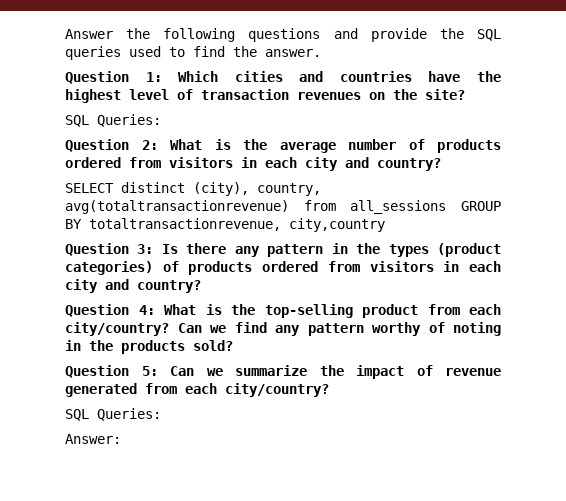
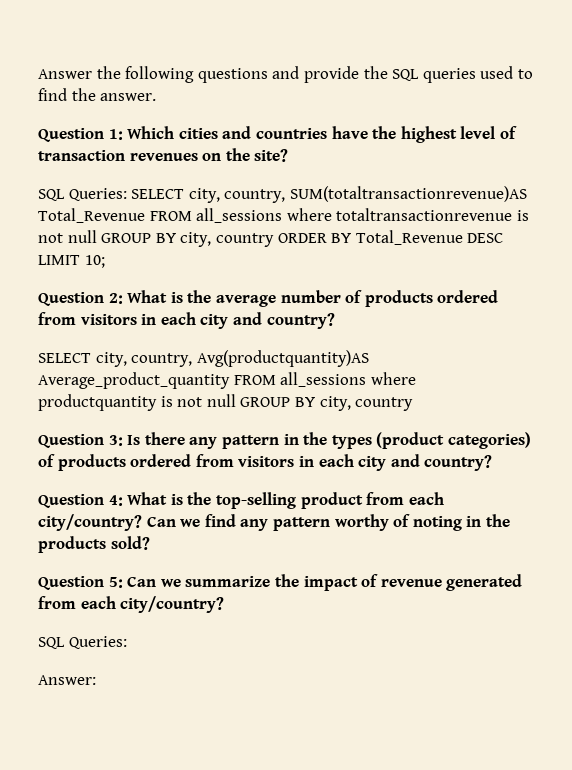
  Question 1: Which cities and countries have the highest level of transaction revenues on the site?
- SQL Queries:
+ SQL Queries: SELECT city, country, SUM(totaltransactionrevenue)AS Total_Revenue FROM all_sessions where totaltransactionrevenue is not null GROUP BY city, country ORDER BY Total_Revenue DESC LIMIT 10;
- SELECT distinct (city), country, avg(totaltransactionrevenue) from all_sessions GROUP BY totaltransactionrevenue, city,country
+ SELECT city, country, Avg(productquantity)AS Average_product_quantity FROM all_sessions where productquantity is not null GROUP BY city, country

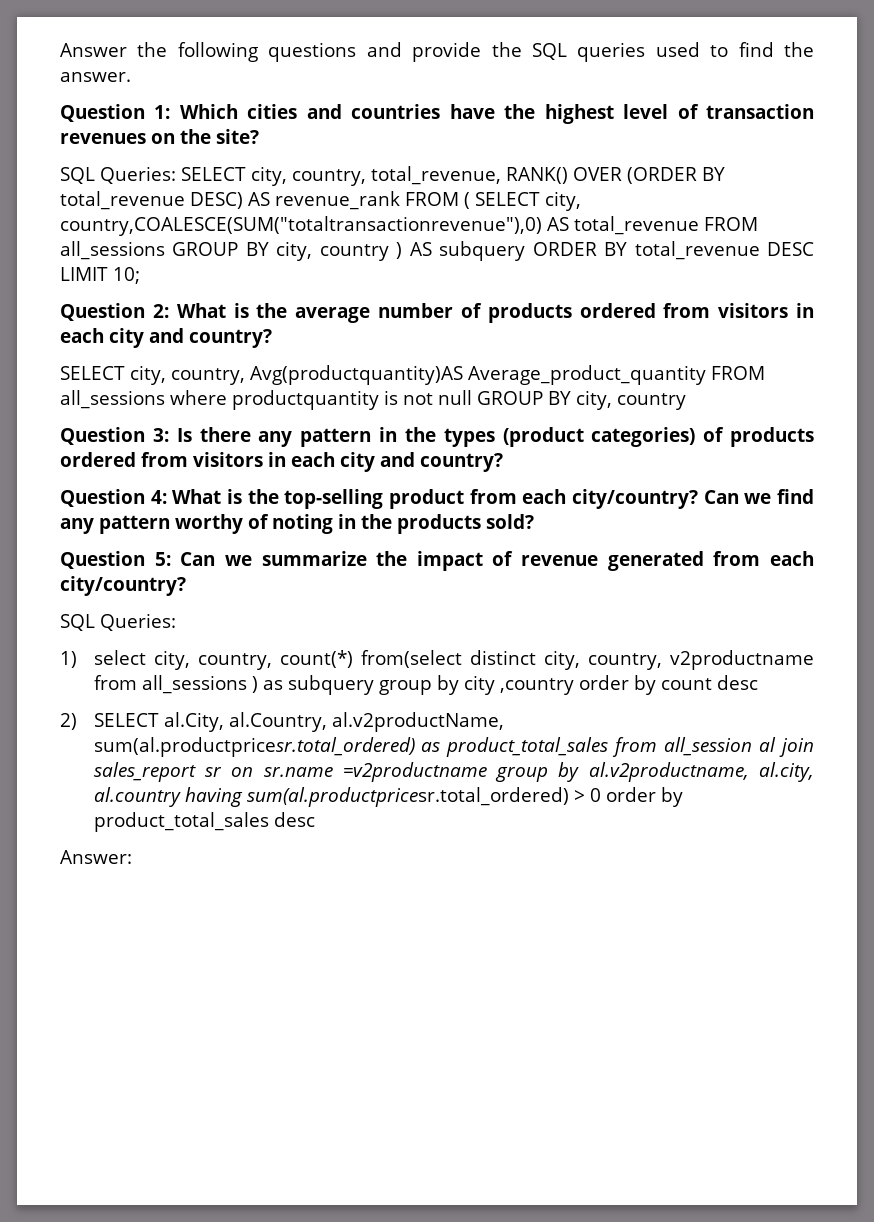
- SQL Queries: SELECT city, country, SUM(totaltransactionrevenue)AS Total_Revenue FROM all_sessions where totaltransactionrevenue is not null GROUP BY city, country ORDER BY Total_Revenue DESC LIMIT 10;
+ SQL Queries: SELECT city, country, total_revenue, RANK() OVER (ORDER BY total_revenue DESC) AS revenue_rank FROM ( SELECT city, country,COALESCE(SUM("totaltransactionrevenue"),0) AS total_revenue FROM all_sessions GROUP BY city, country ) AS subquery ORDER BY total_revenue DESC LIMIT 10;
+ 1) select city, country, count(*) from(select distinct city, country, v2productname from all_sessions ) as subquery group by city ,country order by count desc
+ 2) SELECT al.City, al.Country, al.v2productName, sum(al.productpricesr.total_ordered) as product_total_sales from all_session al join sales_report sr on sr.name =v2productname group by al.v2productname, al.city, al.country having sum(al.productpricesr.total_ordered) > 0 order by product_total_sales desc

